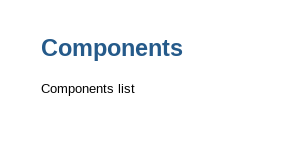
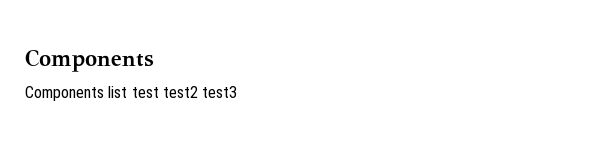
- Components list
+ Components list test test2 test3

